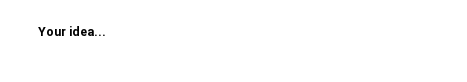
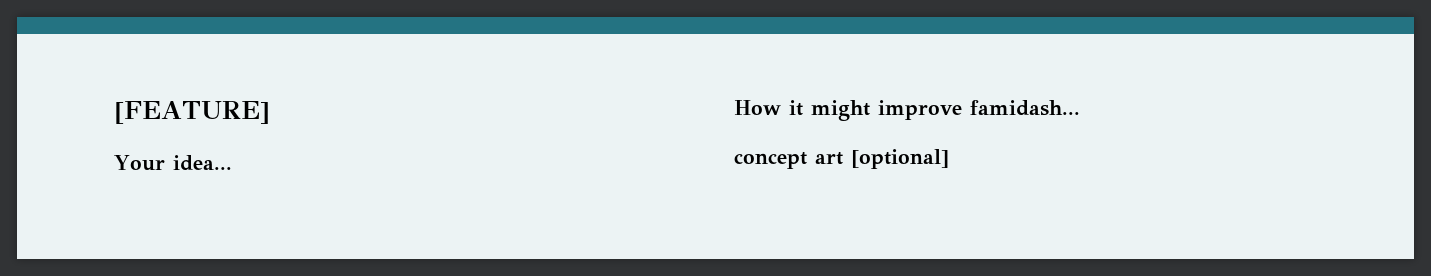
+ [FEATURE]
+ How it might improve famidash...
+ concept art [optional]

